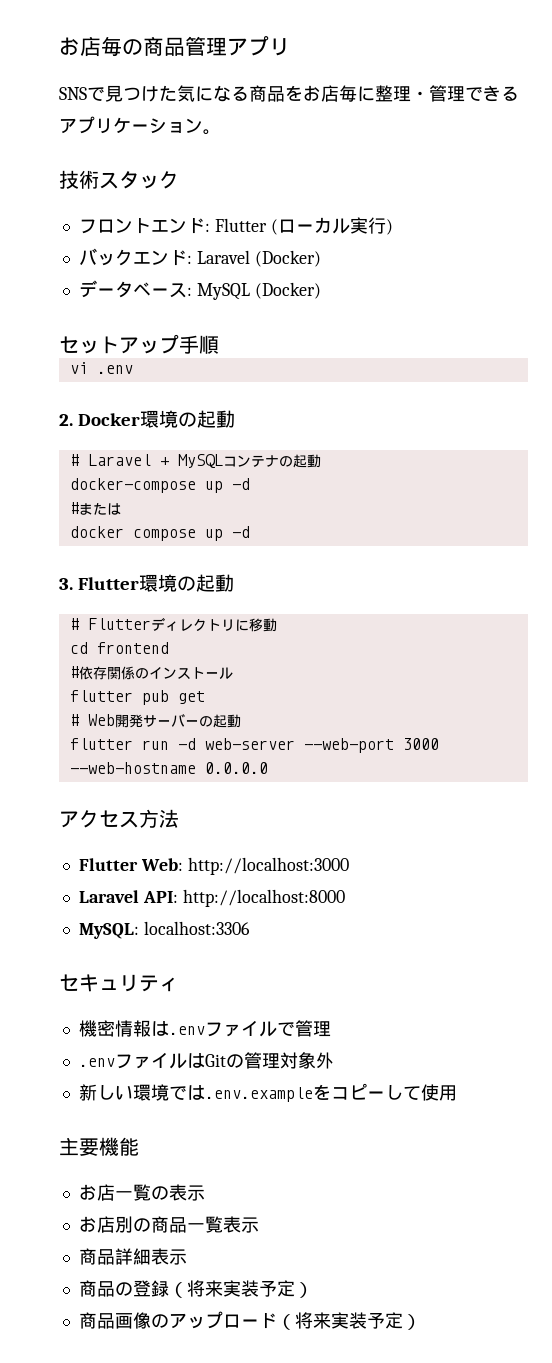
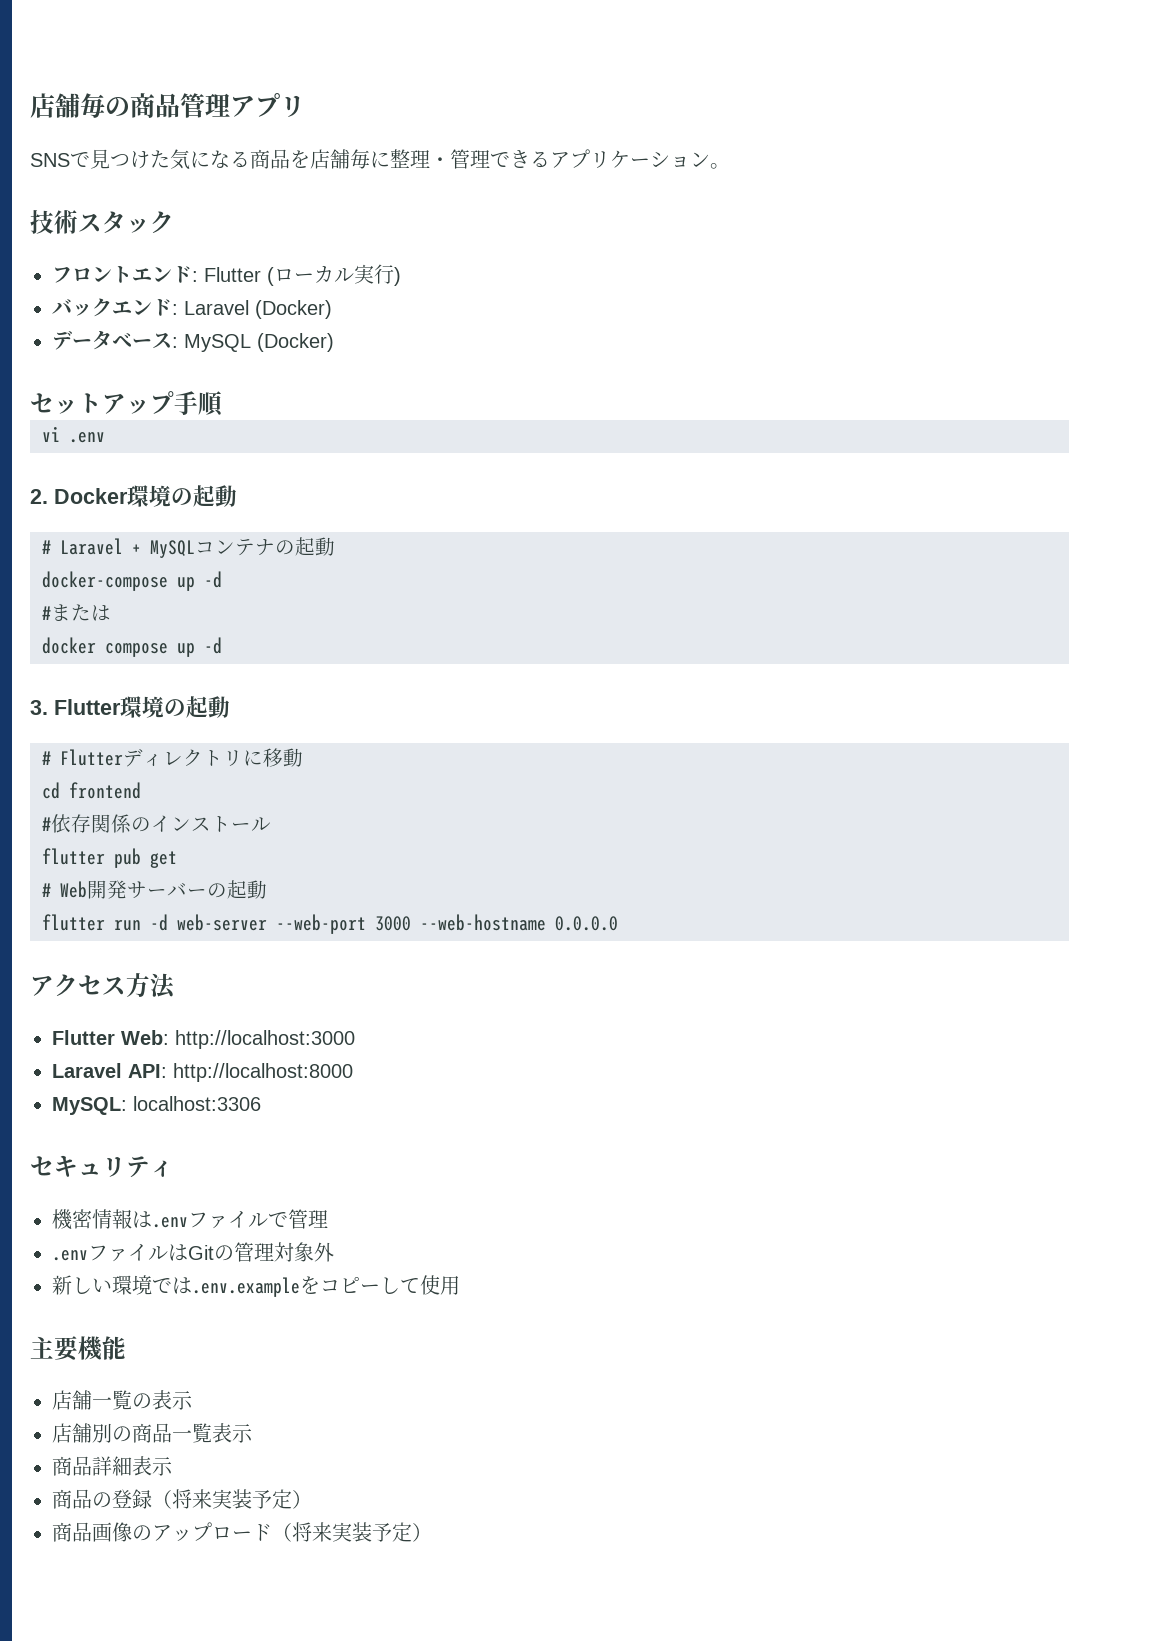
- お店毎の商品管理アプリ
+ 店舗毎の商品管理アプリ
- SNSで見つけた気になる商品をお店毎に整理・管理できるアプリケーション。
+ SNSで見つけた気になる商品を店舗毎に整理・管理できるアプリケーション。
- お店一覧の表示
+ 店舗一覧の表示
- お店別の商品一覧表示
+ 店舗別の商品一覧表示

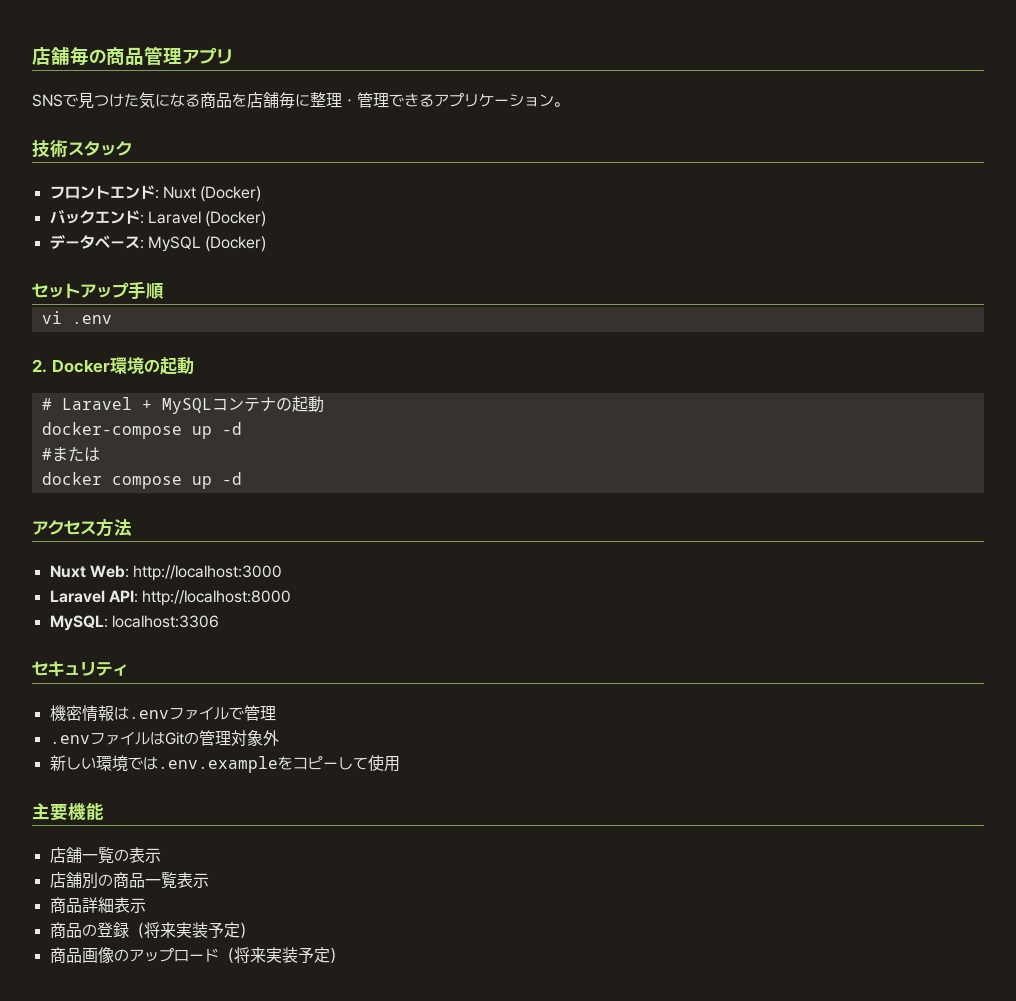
- フロントエンド: Flutter (ローカル実行)
+ フロントエンド: Nuxt (Docker)
- 3. Flutter環境の起動
- # Flutterディレクトリに移動
- cd frontend
- #依存関係のインストール
- flutter pub get
- # Web開発サーバーの起動
- flutter run -d web-server --web-port 3000 --web-hostname 0.0.0.0
- Flutter Web: http://localhost:3000
+ Nuxt Web: http://localhost:3000

